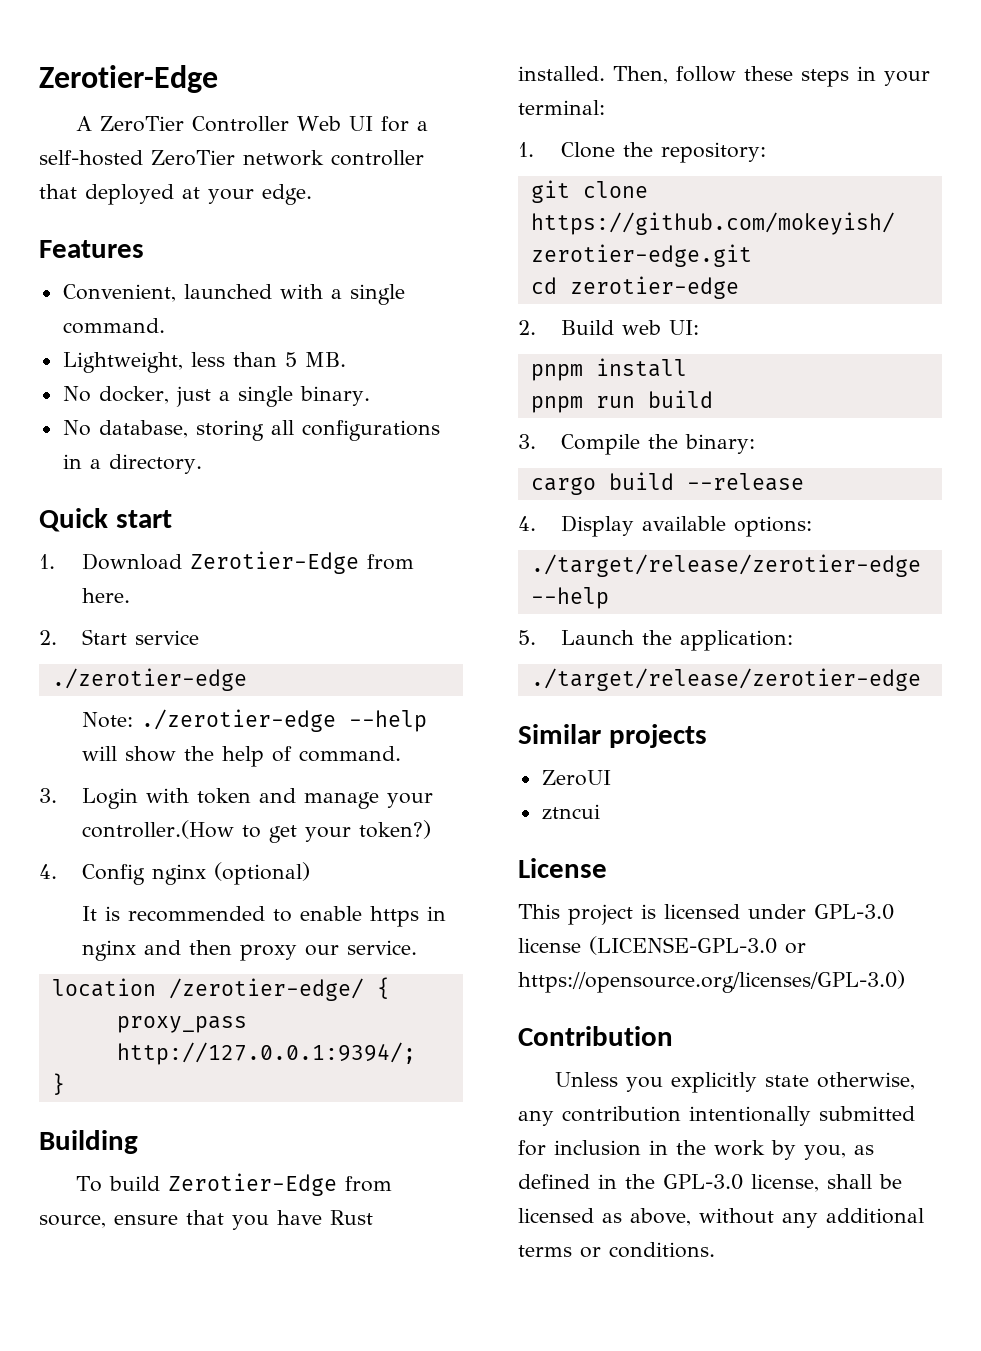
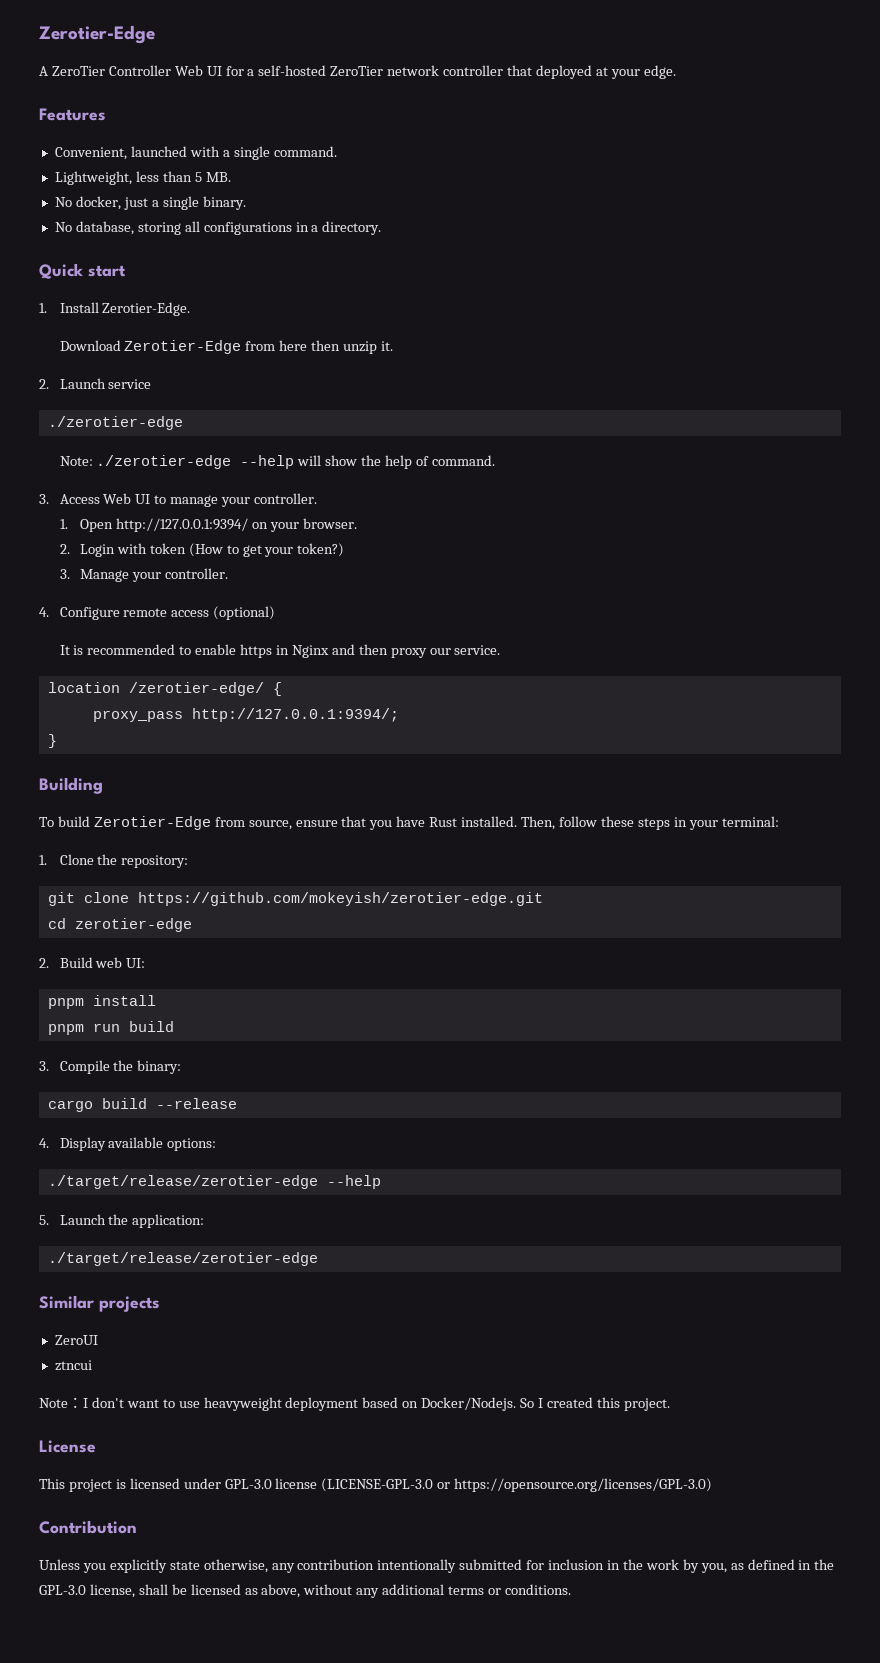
- 1. Download Zerotier-Edge from here.
- 2. Start service
+ 1. Install Zerotier-Edge.
+ Download Zerotier-Edge from here then unzip it.
+ 2. Launch service
- 3. Login with token and manage your controller.(How to get your token?)
- 4. Config nginx (optional)
+ 3. Access Web UI to manage your controller.
+ 1. Open http://127.0.0.1:9394/ on your browser.
+ 2. Login with token (How to get your token?)
+ 3. Manage your controller.
+ 4. Configure remote access (optional)
- It is recommended to enable https in nginx and then proxy our service.
+ It is recommended to enable https in Nginx and then proxy our service.
+ Note：I don't want to use heavyweight deployment based on Docker/Nodejs. So I created this project.

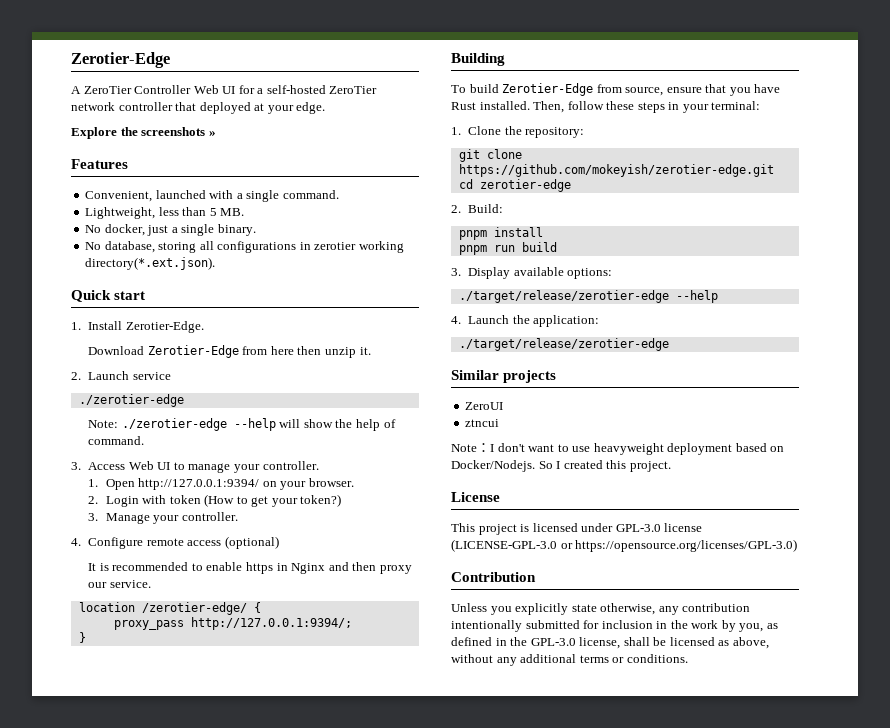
+ Explore the screenshots »
- No database, storing all configurations in a directory.
+ No database, storing all configurations in zerotier working directory(*.ext.json).
- 2. Build web UI:
+ 2. Build:
- 3. Compile the binary:
- cargo build --release
- 4. Display available options:
+ 3. Display available options:
- 5. Launch the application:
+ 4. Launch the application:

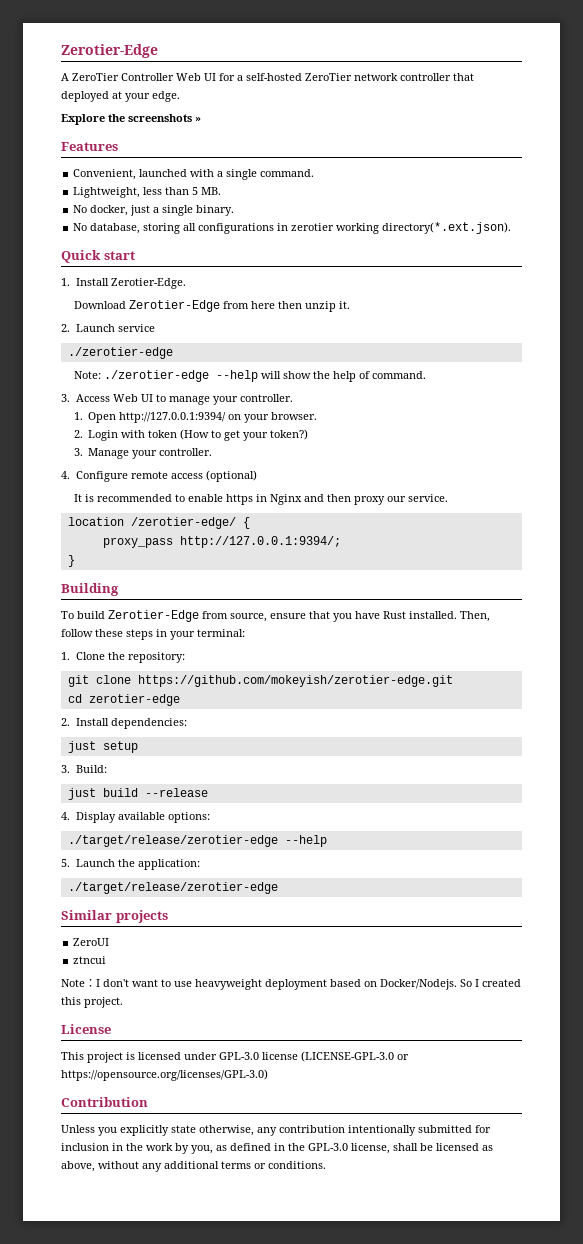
- 2. Build:
- pnpm install
- pnpm run build
- 3. Display available options:
+ 2. Install dependencies:
+ just setup
+ 3. Build:
+ just build --release
+ 4. Display available options:
- 4. Launch the application:
+ 5. Launch the application:

